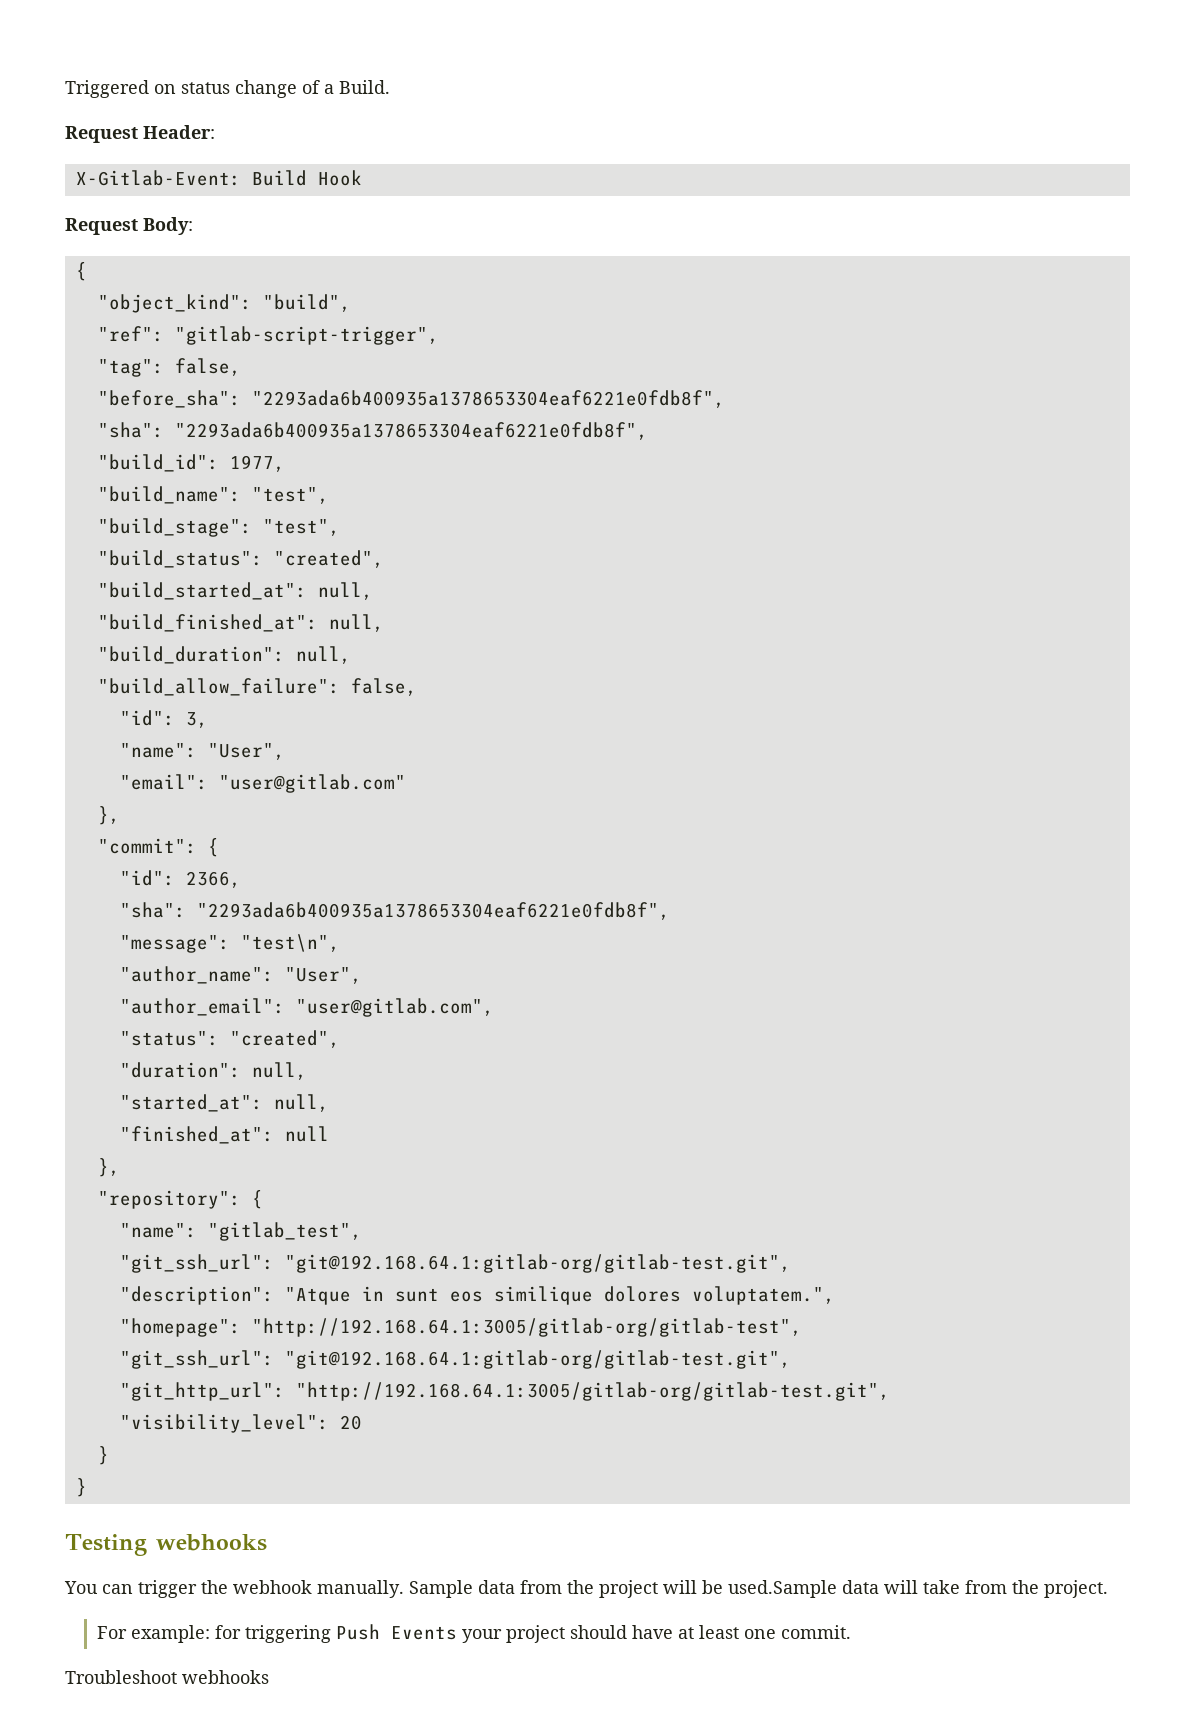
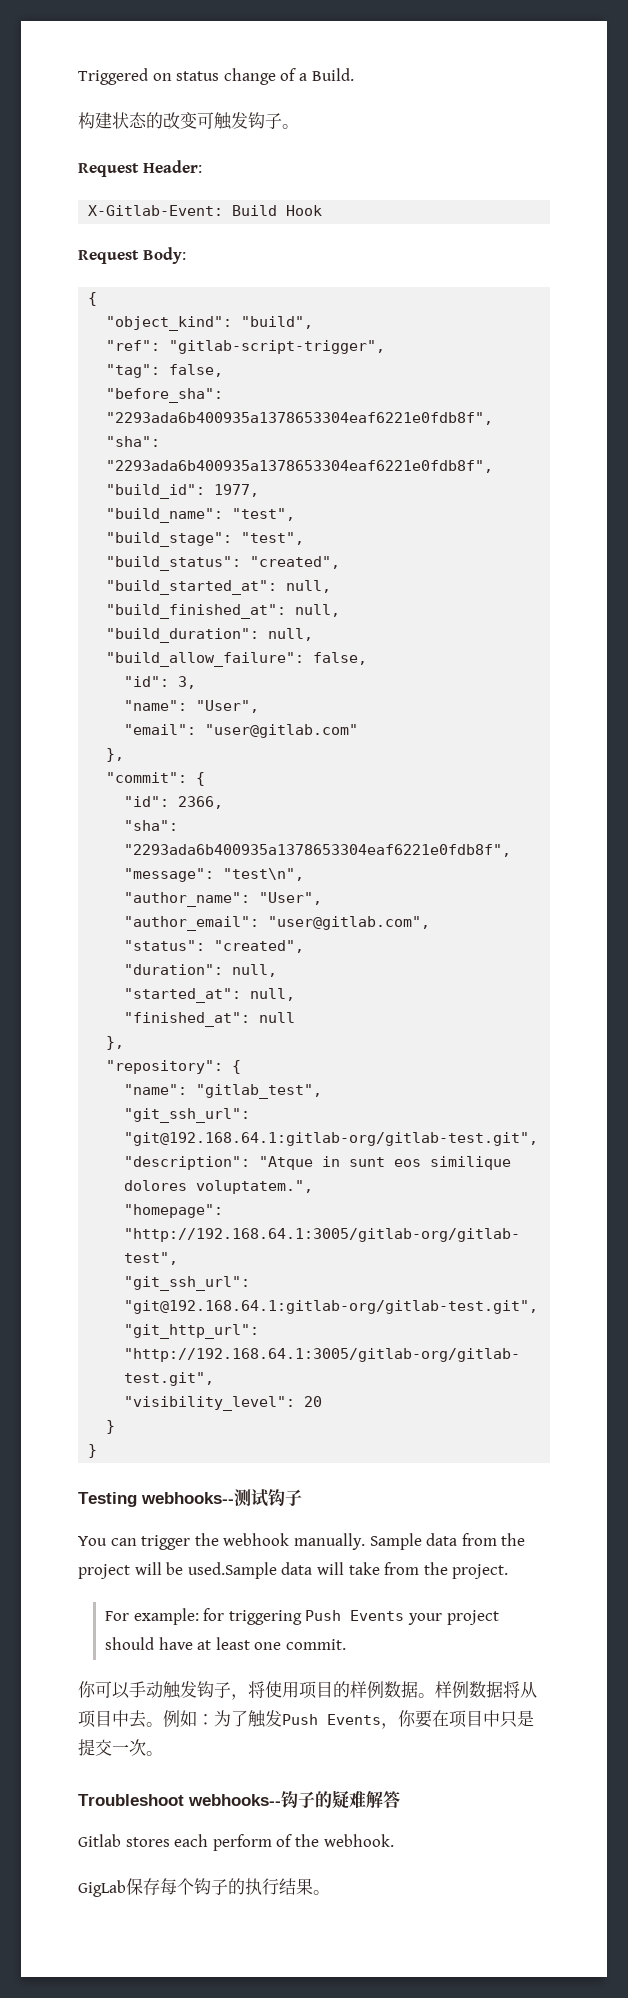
+ 构建状态的改变可触发钩子。
- Testing webhooks
+ Testing webhooks--测试钩子
- Troubleshoot webhooks
+ 你可以手动触发钩子，将使用项目的样例数据。样例数据将从项目中去。例如：为了触发Push Events，你要在项目中只是提交一次。
+ Troubleshoot webhooks--钩子的疑难解答
+ Gitlab stores each perform of the webhook.
+ GigLab保存每个钩子的执行结果。

